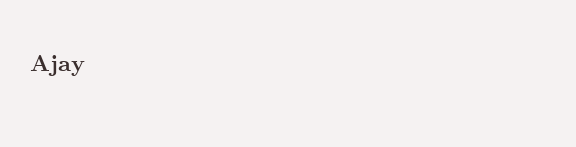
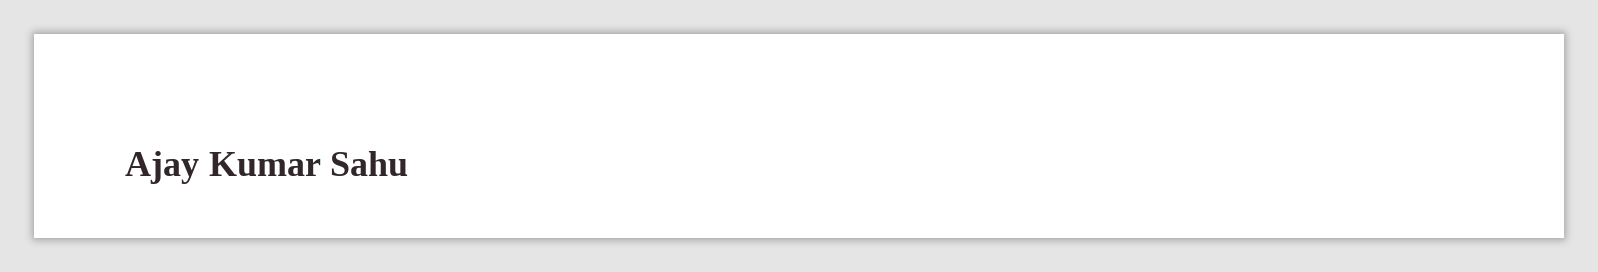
- Ajay
+ Ajay Kumar Sahu

